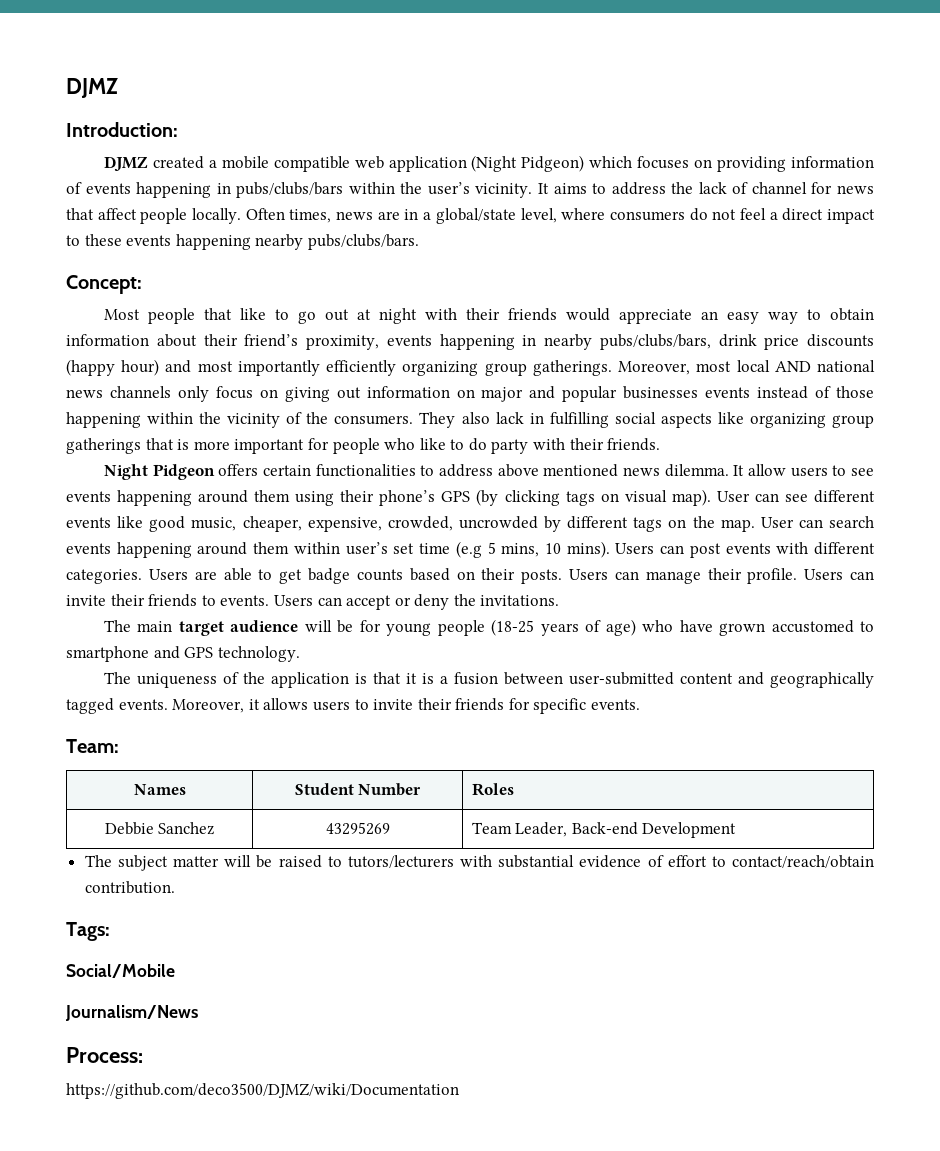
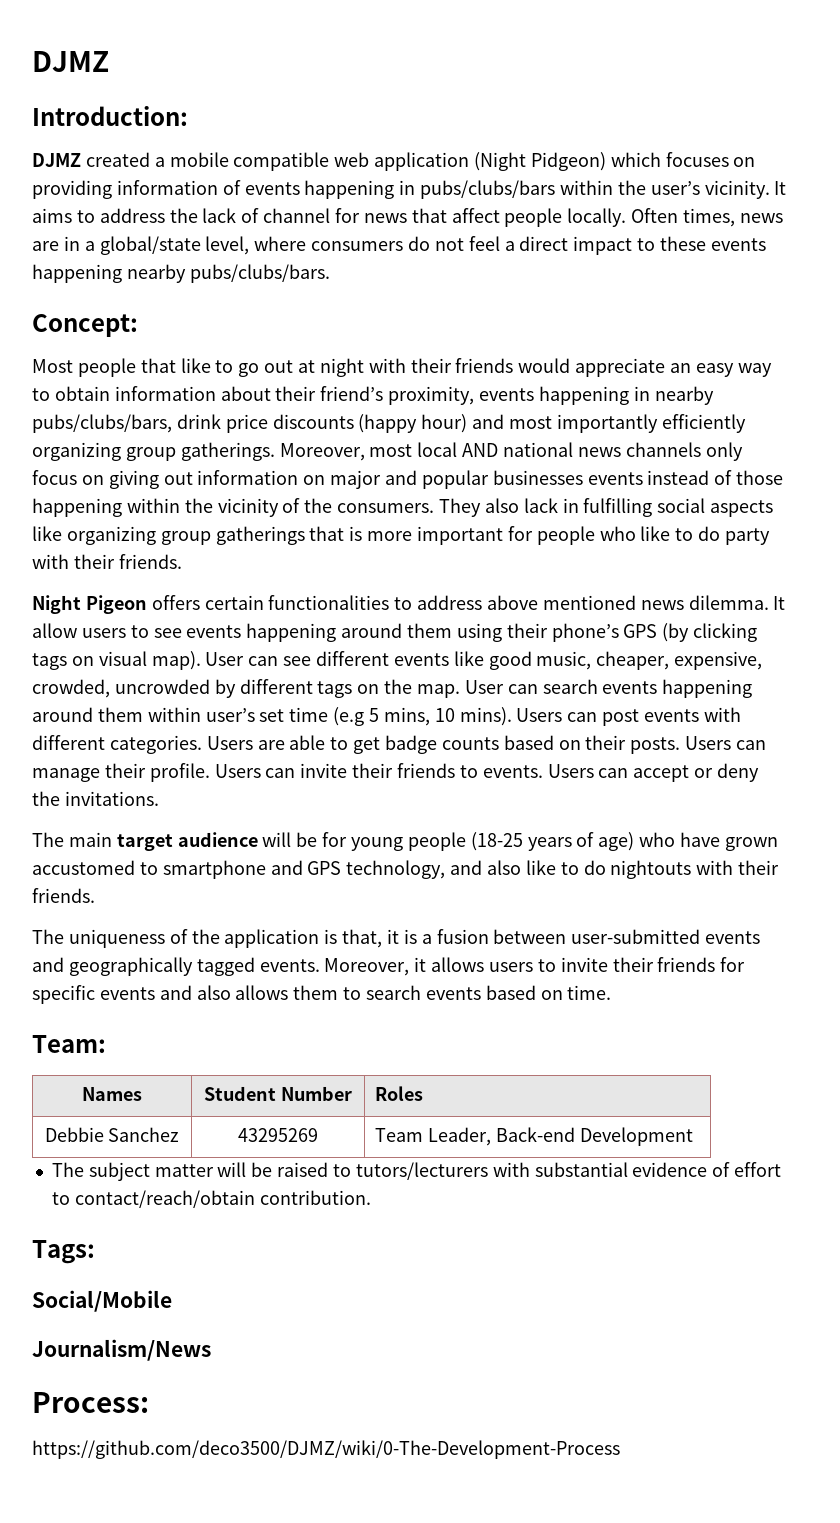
- Night Pidgeon offers certain functionalities to address above mentioned news dilemma.
+ Night Pigeon offers certain functionalities to address above mentioned news dilemma.
- The main target audience will be for young people (18-25 years of age) who have grown accustomed to smartphone and GPS technology.
+ The main target audience will be for young people (18-25 years of age) who have grown accustomed to smartphone and GPS technology, and also like to do nightouts with their friends.
- The uniqueness of the application is that it is a fusion between user-submitted content and geographically tagged events.
+ The uniqueness of the application is that, it is a fusion between user-submitted events and geographically tagged events.
- Moreover, it allows users to invite their friends for specific events.
+ Moreover, it allows users to invite their friends for specific events and also allows them to search events based on time.
- https://github.com/deco3500/DJMZ/wiki/Documentation
+ https://github.com/deco3500/DJMZ/wiki/0-The-Development-Process

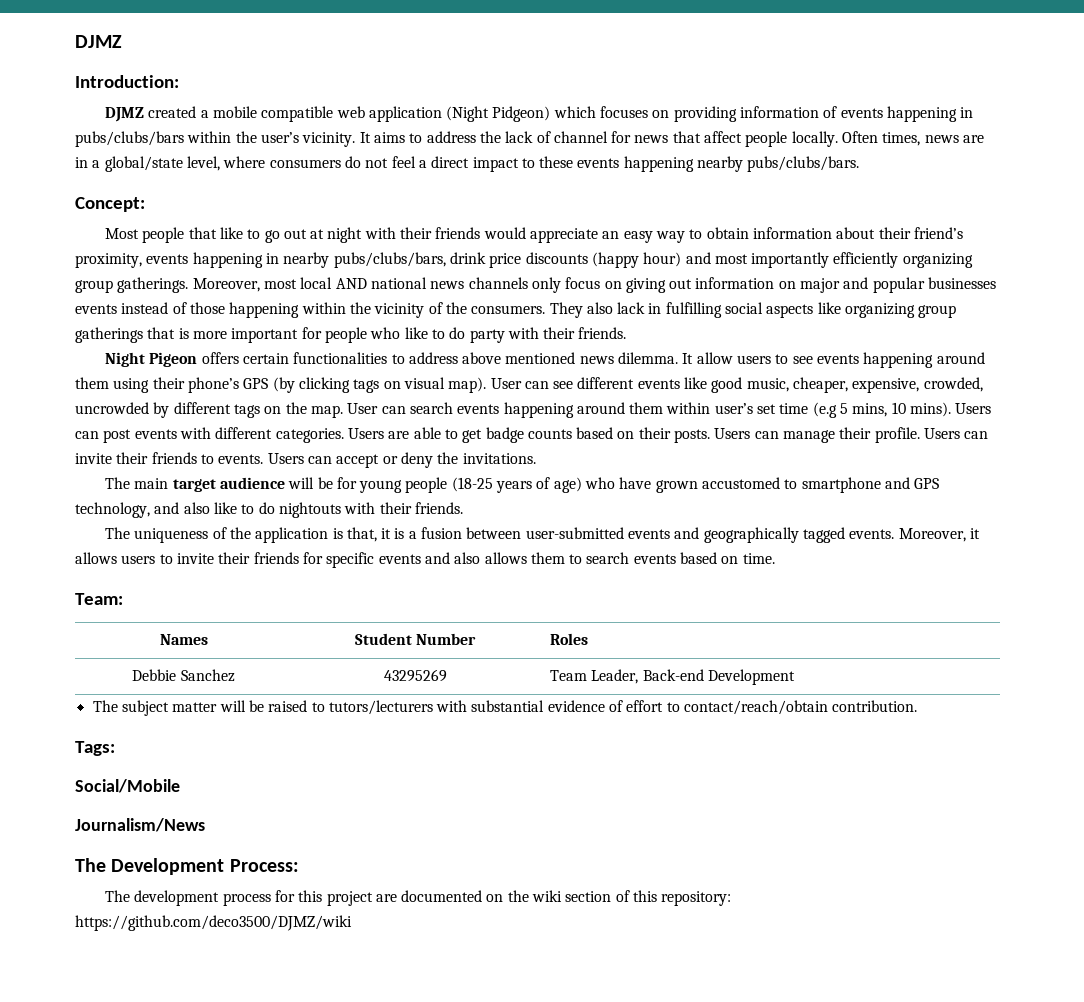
- Process:
+ The Development Process:
- https://github.com/deco3500/DJMZ/wiki/0-The-Development-Process
+ The development process for this project are documented on the wiki section of this repository: https://github.com/deco3500/DJMZ/wiki

